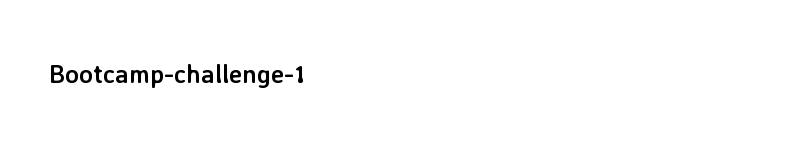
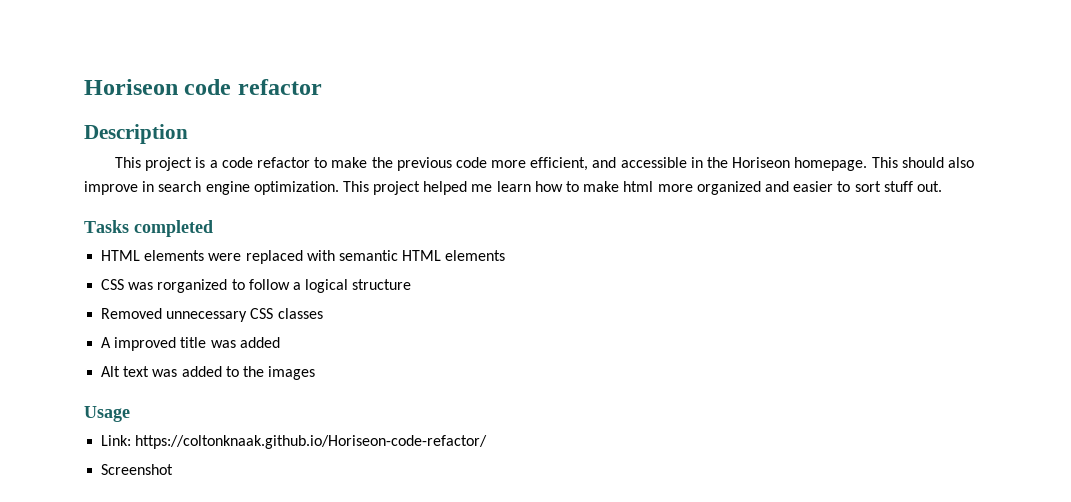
- Bootcamp-challenge-1
+ Horiseon code refactor
+ Description
+ This project is a code refactor to make the previous code more efficient, and accessible in the Horiseon homepage. This should also improve in search engine optimization. This project helped me learn how to make html more organized and easier to sort stuff out.
+ Tasks completed
+ HTML elements were replaced with semantic HTML elements
+ CSS was rorganized to follow a logical structure
+ Removed unnecessary CSS classes
+ A improved title was added
+ Alt text was added to the images
+ Usage
+ Link: https://coltonknaak.github.io/Horiseon-code-refactor/
+ Screenshot

